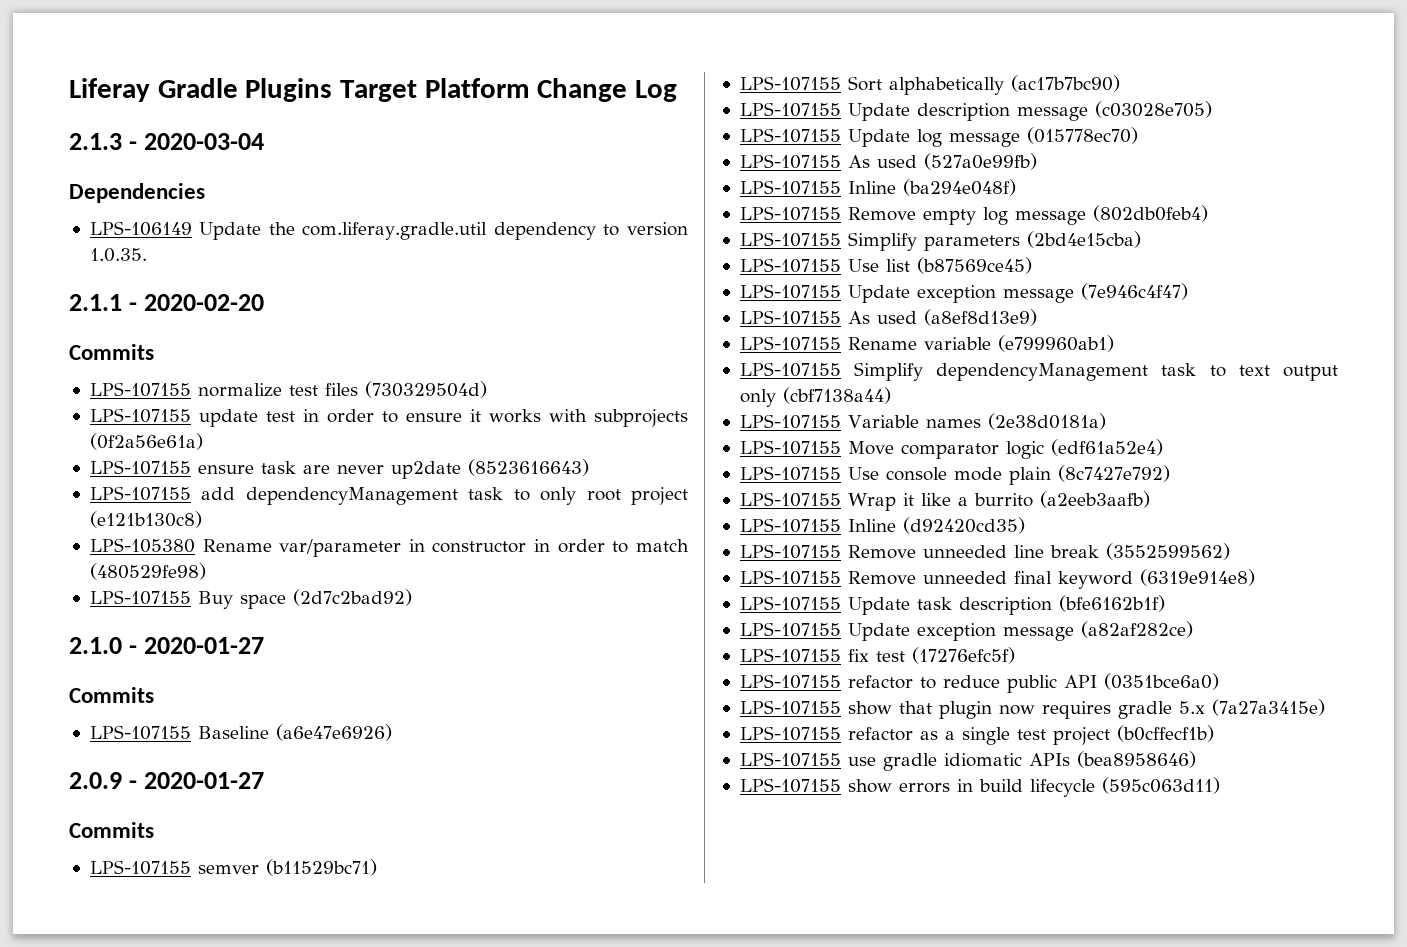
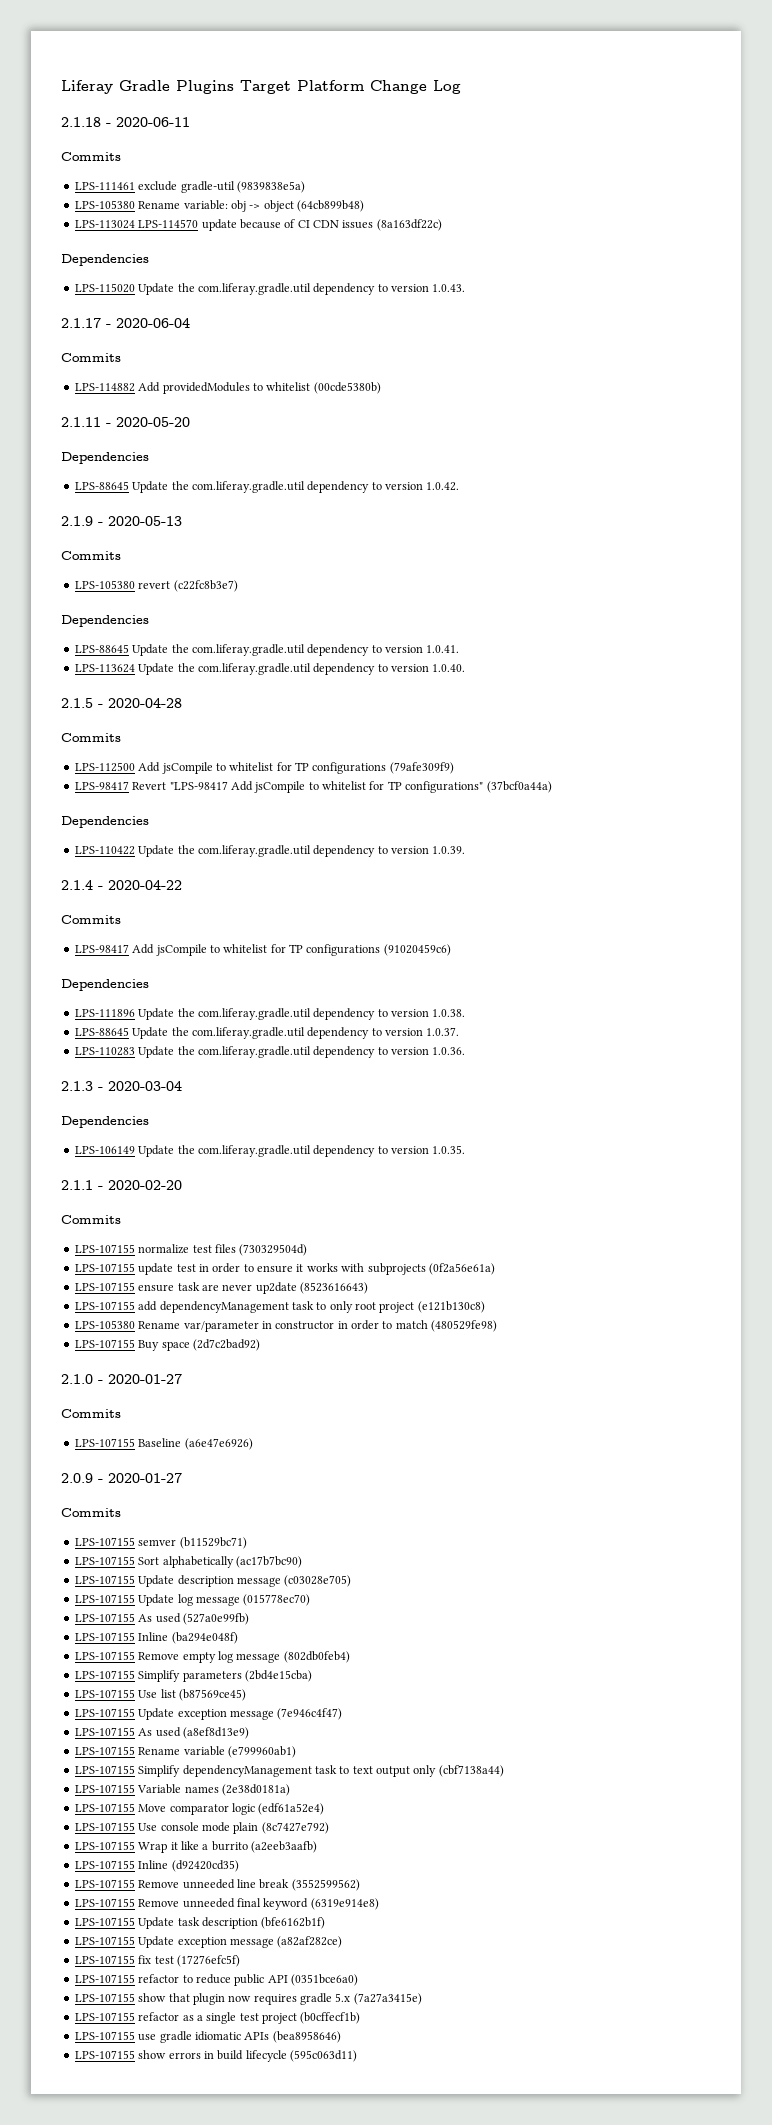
+ 2.1.18 - 2020-06-11
+ Commits
+ LPS-111461 exclude gradle-util (9839838e5a)
+ LPS-105380 Rename variable: obj -> object (64cb899b48)
+ LPS-113024 LPS-114570 update because of CI CDN issues (8a163df22c)
+ Dependencies
+ LPS-115020 Update the com.liferay.gradle.util dependency to version 1.0.43.
+ 2.1.17 - 2020-06-04
+ Commits
+ LPS-114882 Add providedModules to whitelist (00cde5380b)
+ 2.1.11 - 2020-05-20
+ Dependencies
+ LPS-88645 Update the com.liferay.gradle.util dependency to version 1.0.42.
+ 2.1.9 - 2020-05-13
+ Commits
+ LPS-105380 revert (c22fc8b3e7)
+ Dependencies
+ LPS-88645 Update the com.liferay.gradle.util dependency to version 1.0.41.
+ LPS-113624 Update the com.liferay.gradle.util dependency to version 1.0.40.
+ 2.1.5 - 2020-04-28
+ Commits
+ LPS-112500 Add jsCompile to whitelist for TP configurations (79afe309f9)
+ LPS-98417 Revert "LPS-98417 Add jsCompile to whitelist for TP configurations" (37bcf0a44a)
+ Dependencies
+ LPS-110422 Update the com.liferay.gradle.util dependency to version 1.0.39.
+ 2.1.4 - 2020-04-22
+ Commits
+ LPS-98417 Add jsCompile to whitelist for TP configurations (91020459c6)
+ Dependencies
+ LPS-111896 Update the com.liferay.gradle.util dependency to version 1.0.38.
+ LPS-88645 Update the com.liferay.gradle.util dependency to version 1.0.37.
+ LPS-110283 Update the com.liferay.gradle.util dependency to version 1.0.36.

